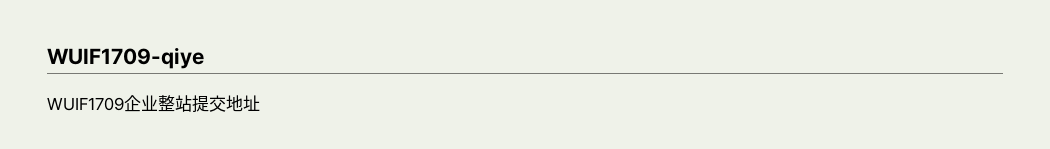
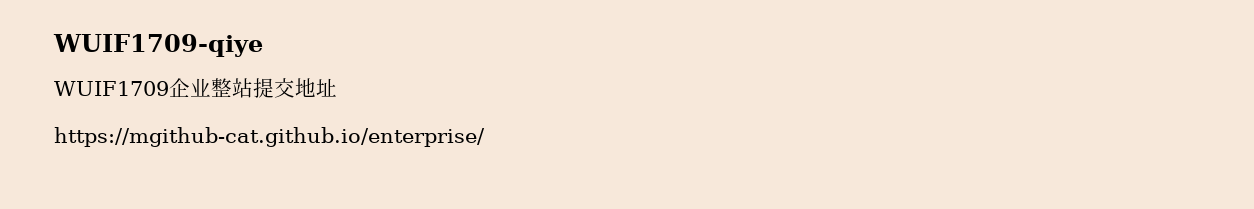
+ https://mgithub-cat.github.io/enterprise/

